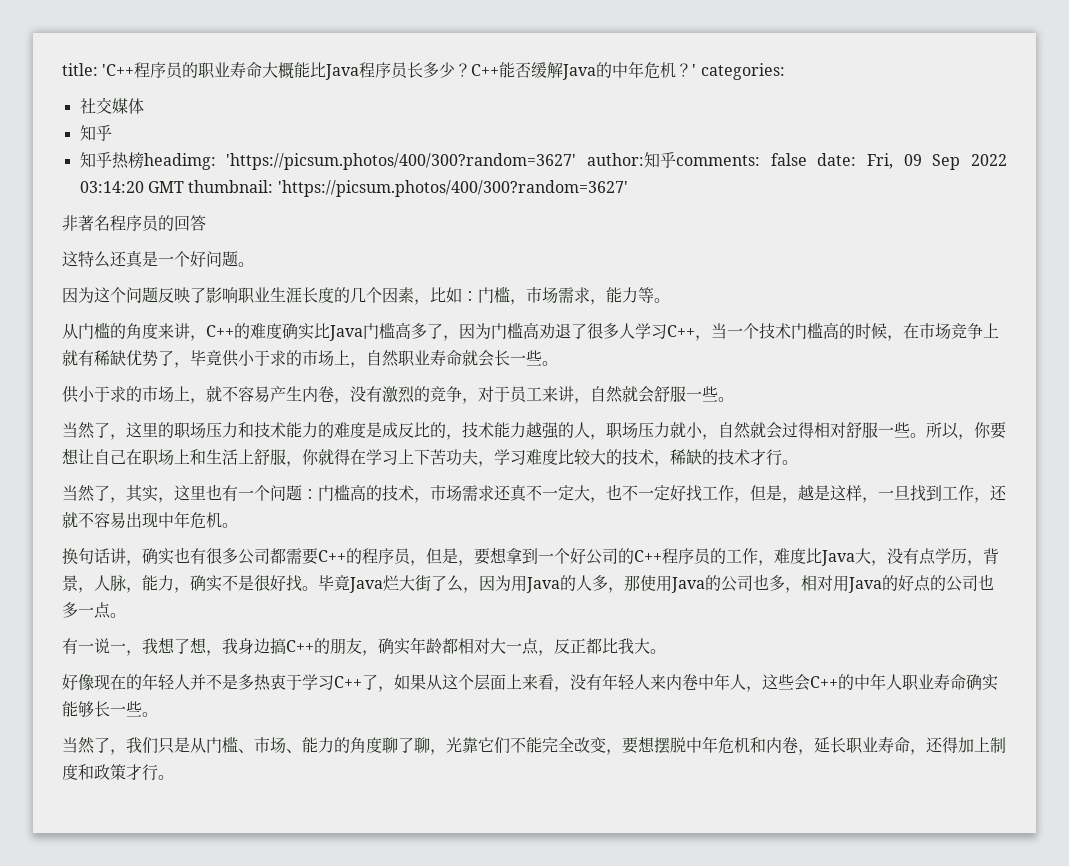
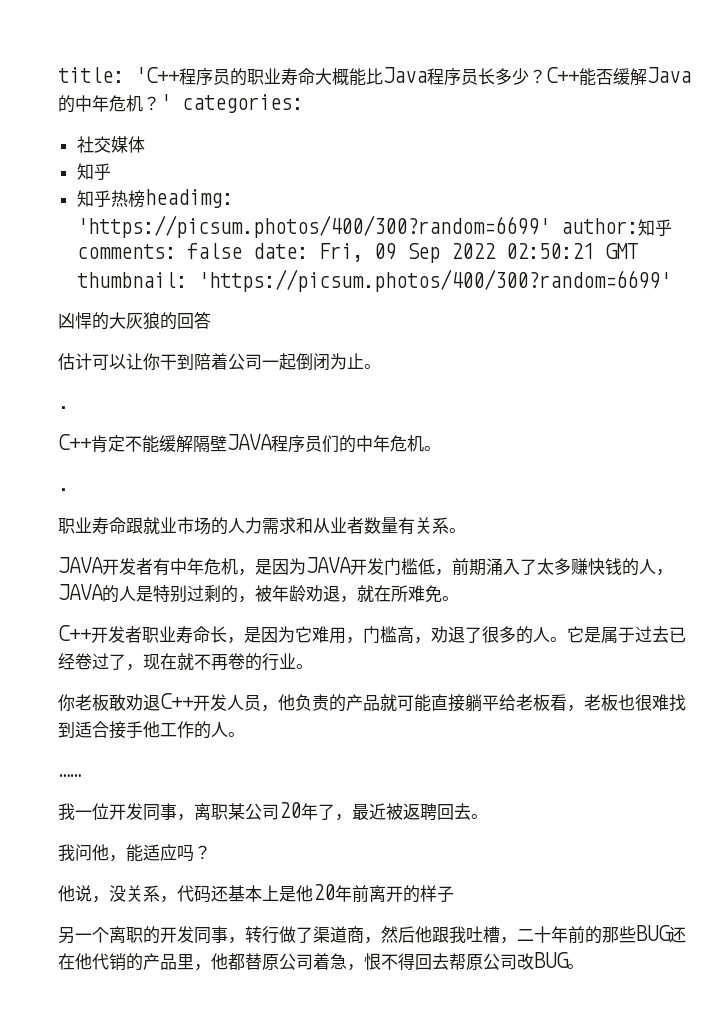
- 知乎热榜headimg: 'https://picsum.photos/400/300?random=3627' author:知乎comments: false date: Fri, 09 Sep 2022 03:14:20 GMT thumbnail: 'https://picsum.photos/400/300?random=3627'
- 非著名程序员的回答
- 这特么还真是一个好问题。
- 因为这个问题反映了影响职业生涯长度的几个因素，比如：门槛，市场需求，能力等。
- 从门槛的角度来讲，C++的难度确实比Java门槛高多了，因为门槛高劝退了很多人学习C++，当一个技术门槛高的时候，在市场竞争上就有稀缺优势了，毕竟供小于求的市场上，自然职业寿命就会长一些。
- 供小于求的市场上，就不容易产生内卷，没有激烈的竞争，对于员工来讲，自然就会舒服一些。
- 当然了，这里的职场压力和技术能力的难度是成反比的，技术能力越强的人，职场压力就小，自然就会过得相对舒服一些。所以，你要想让自己在职场上和生活上舒服，你就得在学习上下苦功夫，学习难度比较大的技术，稀缺的技术才行。
- 当然了，其实，这里也有一个问题：门槛高的技术，市场需求还真不一定大，也不一定好找工作，但是，越是这样，一旦找到工作，还就不容易出现中年危机。
- 换句话讲，确实也有很多公司都需要C++的程序员，但是，要想拿到一个好公司的C++程序员的工作，难度比Java大，没有点学历，背景，人脉，能力，确实不是很好找。毕竟Java烂大街了么，因为用Java的人多，那使用Java的公司也多，相对用Java的好点的公司也多一点。
- 有一说一，我想了想，我身边搞C++的朋友，确实年龄都相对大一点，反正都比我大。
- 好像现在的年轻人并不是多热衷于学习C++了，如果从这个层面上来看，没有年轻人来内卷中年人，这些会C++的中年人职业寿命确实能够长一些。
- 当然了，我们只是从门槛、市场、能力的角度聊了聊，光靠它们不能完全改变，要想摆脱中年危机和内卷，延长职业寿命，还得加上制度和政策才行。
+ 知乎热榜headimg: 'https://picsum.photos/400/300?random=6699' author:知乎comments: false date: Fri, 09 Sep 2022 02:50:21 GMT thumbnail: 'https://picsum.photos/400/300?random=6699'
+ 凶悍的大灰狼的回答
+ 估计可以让你干到陪着公司一起倒闭为止。
+ .
+ C++肯定不能缓解隔壁JAVA程序员们的中年危机。
+ .
+ 职业寿命跟就业市场的人力需求和从业者数量有关系。
+ JAVA开发者有中年危机，是因为JAVA开发门槛低，前期涌入了太多赚快钱的人，JAVA的人是特别过剩的，被年龄劝退，就在所难免。
+ C++开发者职业寿命长，是因为它难用，门槛高，劝退了很多的人。它是属于过去已经卷过了，现在就不再卷的行业。
+ 你老板敢劝退C++开发人员，他负责的产品就可能直接躺平给老板看，老板也很难找到适合接手他工作的人。
+ ……
+ 我一位开发同事，离职某公司20年了，最近被返聘回去。
+ 我问他，能适应吗？
+ 他说，没关系，代码还基本上是他20年前离开的样子
+ 另一个离职的开发同事，转行做了渠道商，然后他跟我吐槽，二十年前的那些BUG还在他代销的产品里，他都替原公司着急，恨不得回去帮原公司改BUG。

